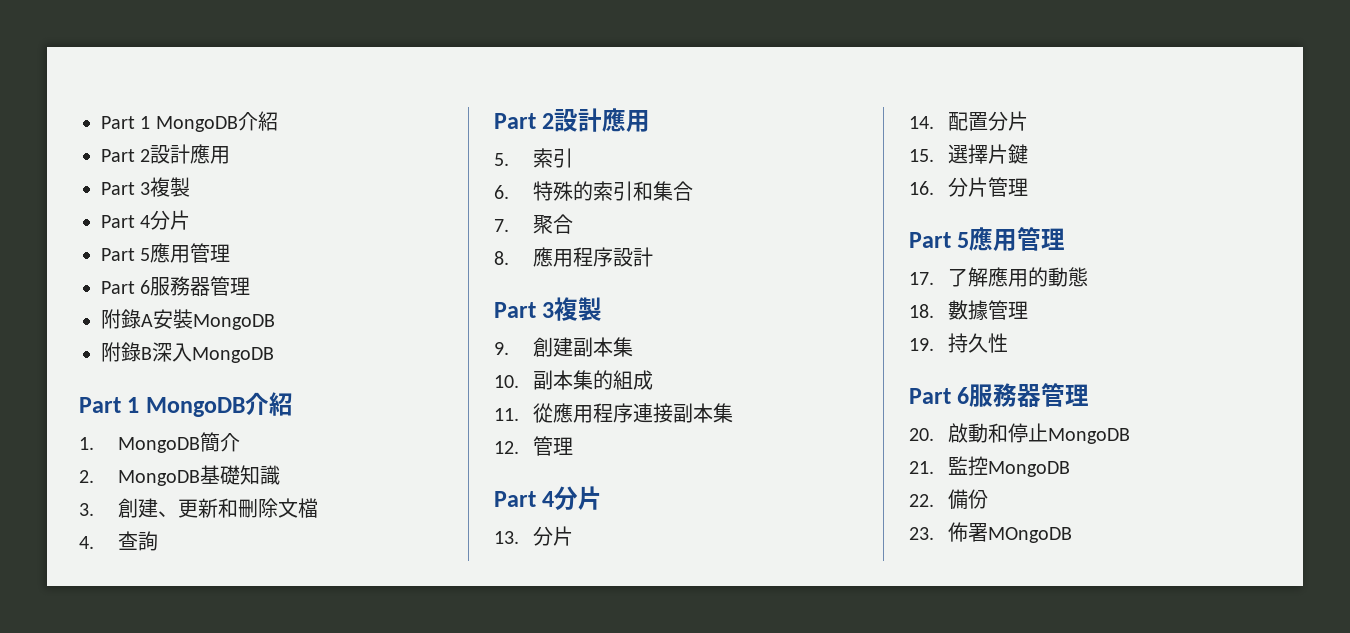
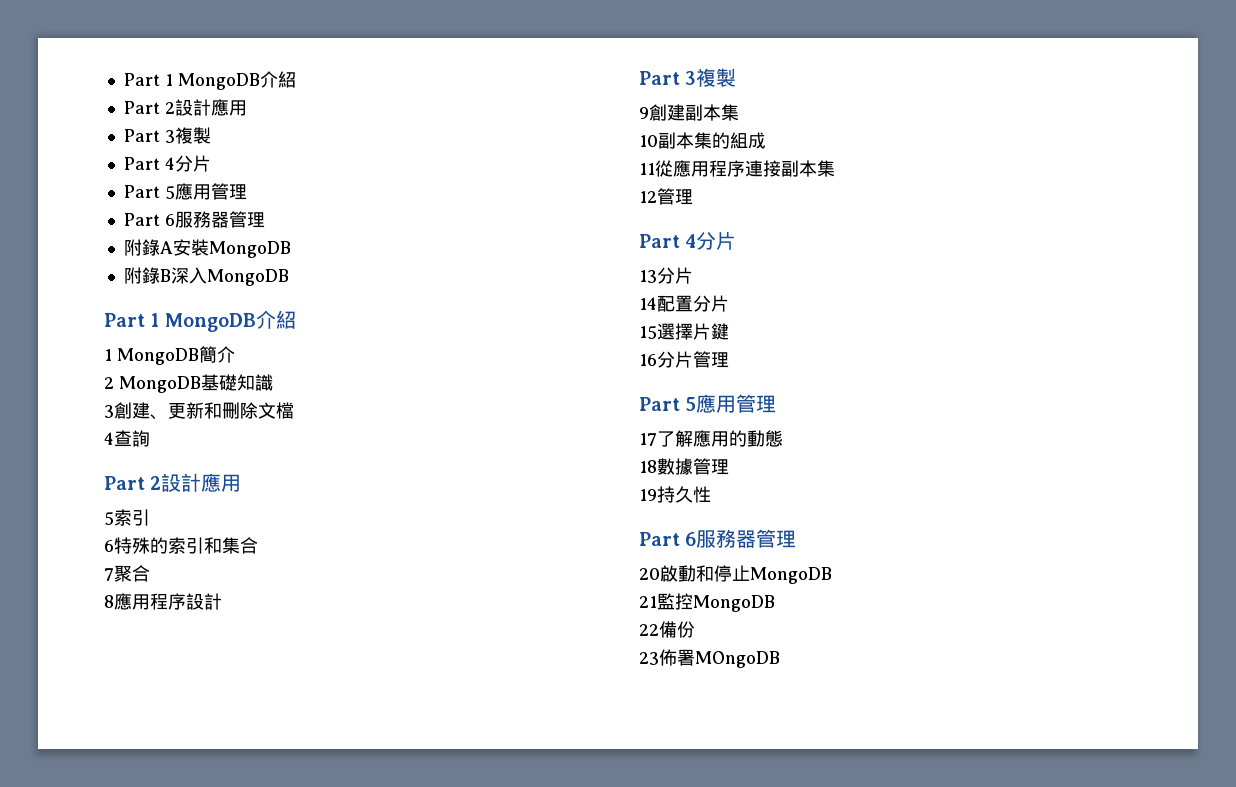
- 1. MongoDB簡介
+ 1 MongoDB簡介
- 2. MongoDB基礎知識
+ 2 MongoDB基礎知識
- 3.創建、更新和刪除文檔
+ 3創建、更新和刪除文檔
- 4.查詢
+ 4查詢
- 5.索引
+ 5索引
- 6.特殊的索引和集合
+ 6特殊的索引和集合
- 7.聚合
+ 7聚合
- 8.應用程序設計
+ 8應用程序設計
- 9.創建副本集
+ 9創建副本集
- 10.副本集的組成
+ 10副本集的組成
- 11.從應用程序連接副本集
+ 11從應用程序連接副本集
- 12.管理
+ 12管理
- 13.分片
- 14.配置分片
+ 13分片
+ 14配置分片
- 15.選擇片鍵
+ 15選擇片鍵
- 16.分片管理
+ 16分片管理
- 17.了解應用的動態
+ 17了解應用的動態
- 18.數據管理
+ 18數據管理
- 19.持久性
+ 19持久性
- 20.啟動和停止MongoDB
+ 20啟動和停止MongoDB
- 21.監控MongoDB
+ 21監控MongoDB
- 22.備份
+ 22備份
- 23.佈署MOngoDB
+ 23佈署MOngoDB

